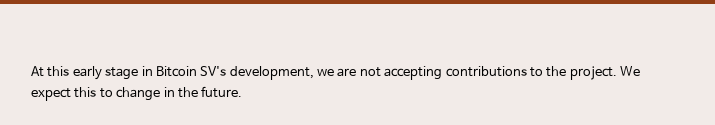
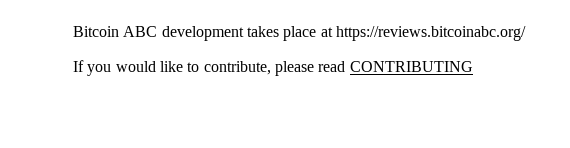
- At this early stage in Bitcoin SV's development, we are not accepting contributions to the project. We expect this to change in the future.
+ Bitcoin ABC development takes place at https://reviews.bitcoinabc.org/
+ If you would like to contribute, please read CONTRIBUTING

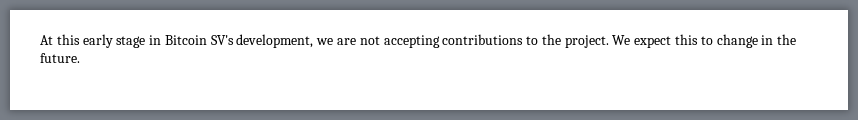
- Bitcoin ABC development takes place at https://reviews.bitcoinabc.org/
- If you would like to contribute, please read CONTRIBUTING
+ At this early stage in Bitcoin SV's development, we are not accepting contributions to the project. We expect this to change in the future.

